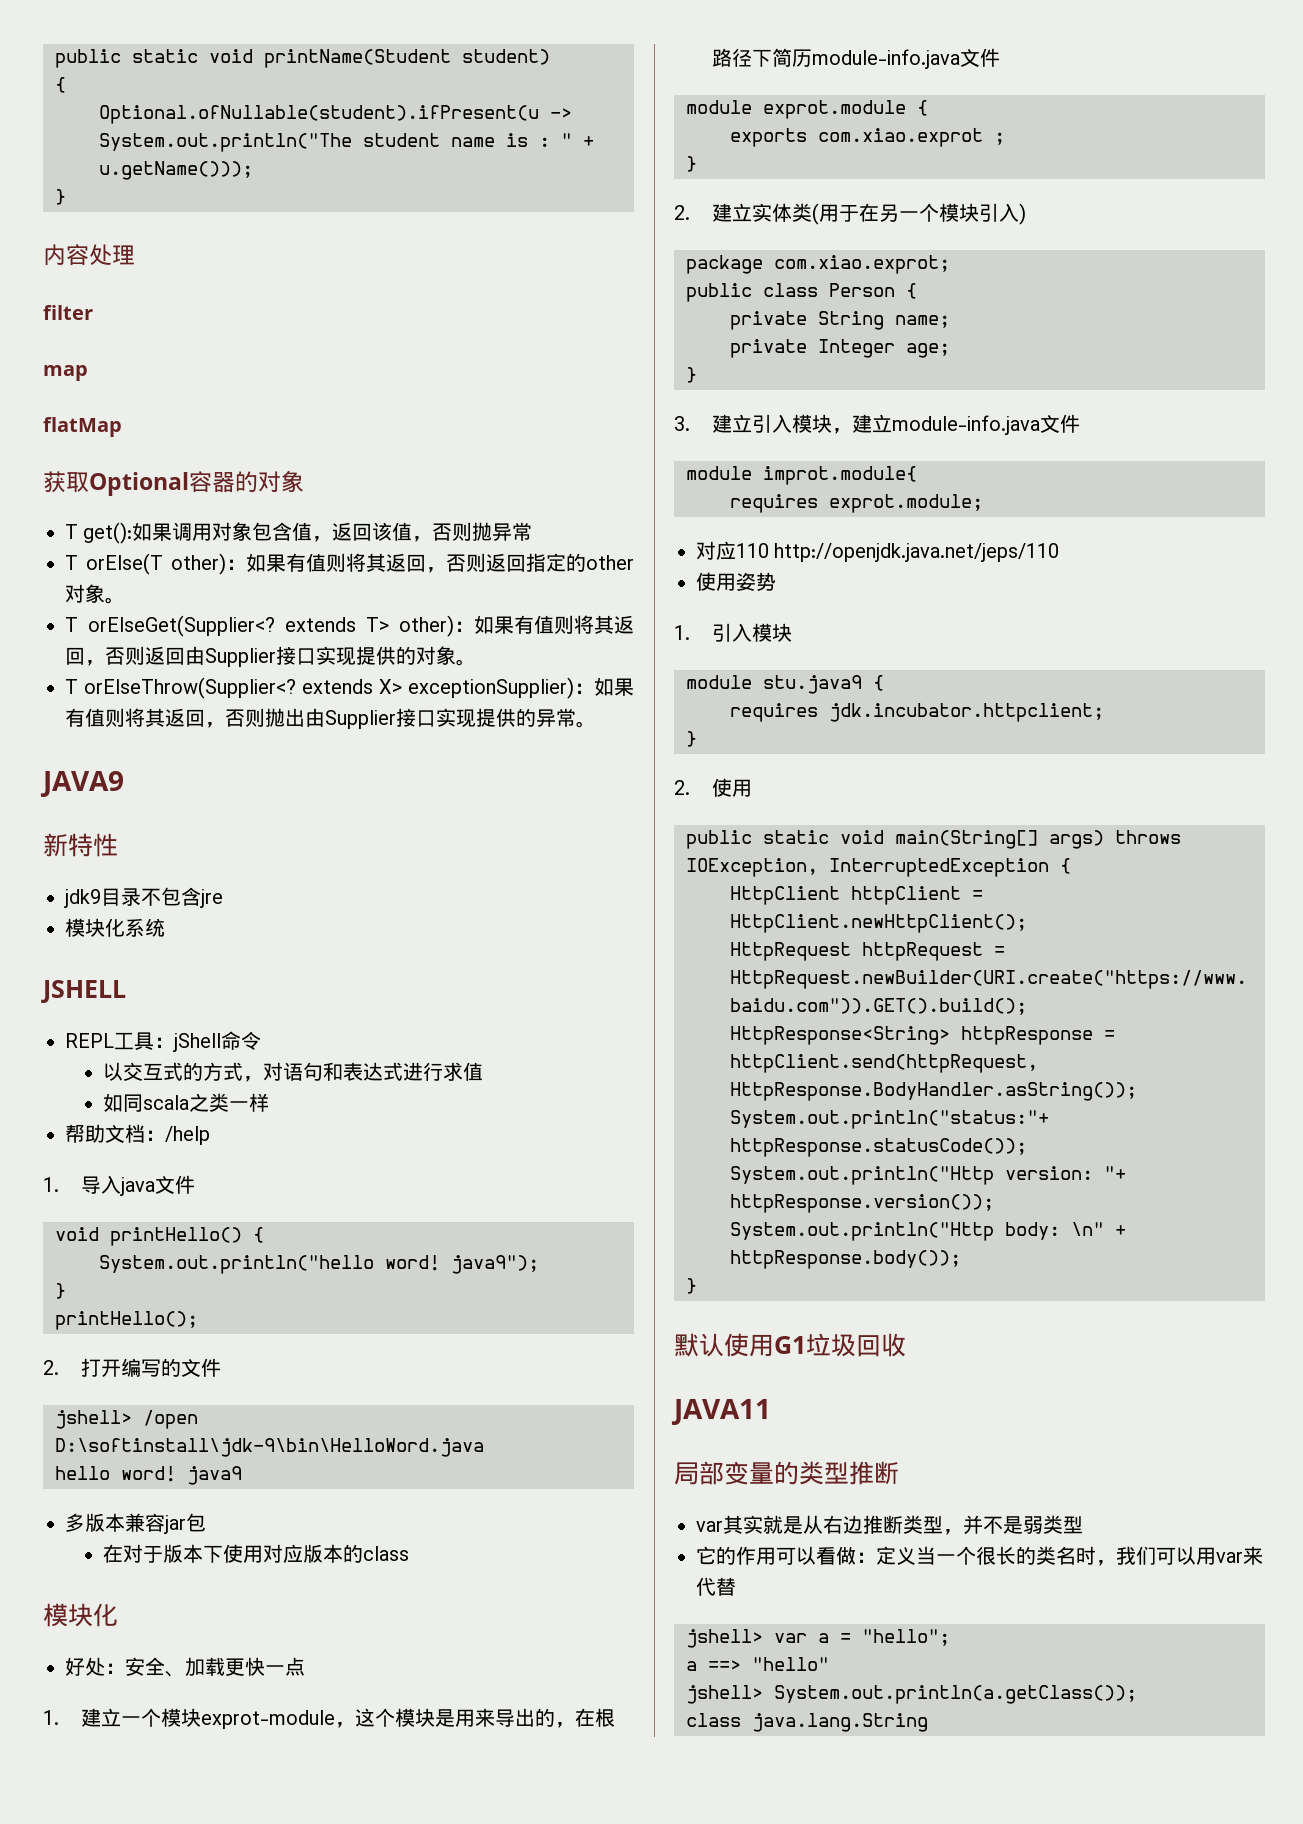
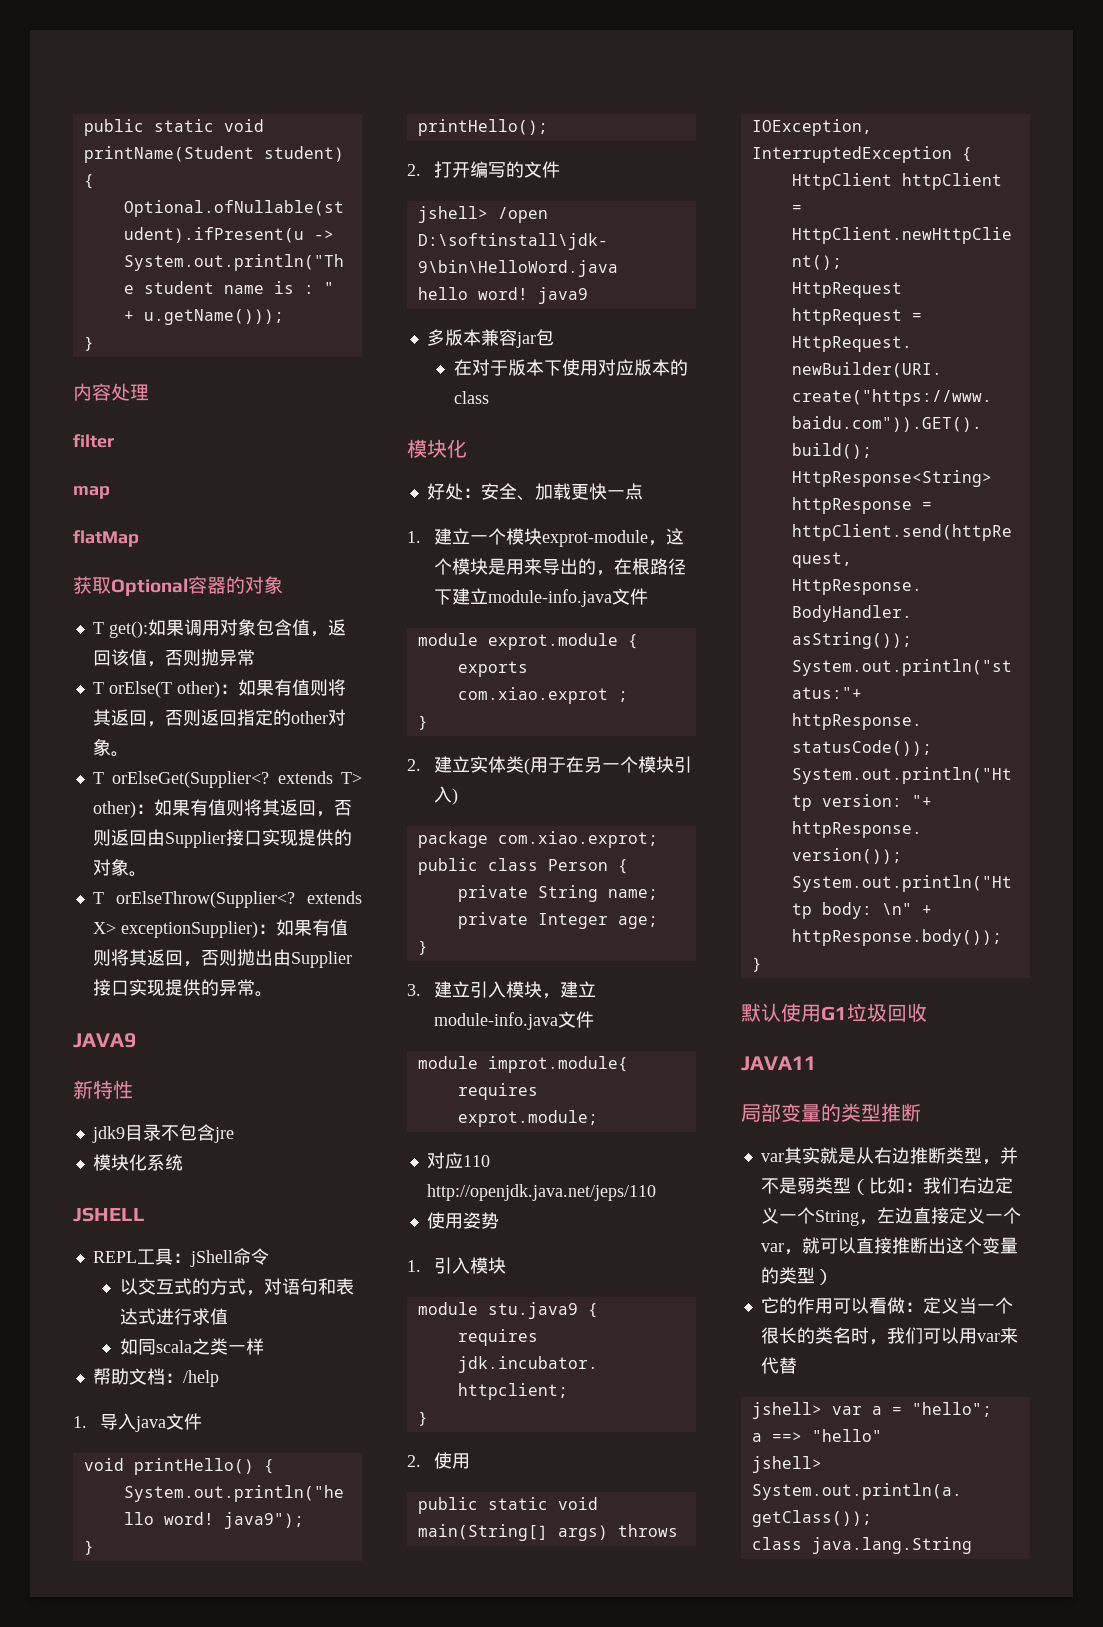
- 1.建立一个模块exprot-module，这个模块是用来导出的，在根路径下简历module-info.java文件
+ 1.建立一个模块exprot-module，这个模块是用来导出的，在根路径下建立module-info.java文件
- var其实就是从右边推断类型，并不是弱类型
+ var其实就是从右边推断类型，并不是弱类型（比如：我们右边定义一个String，左边直接定义一个var，就可以直接推断出这个变量的类型）

